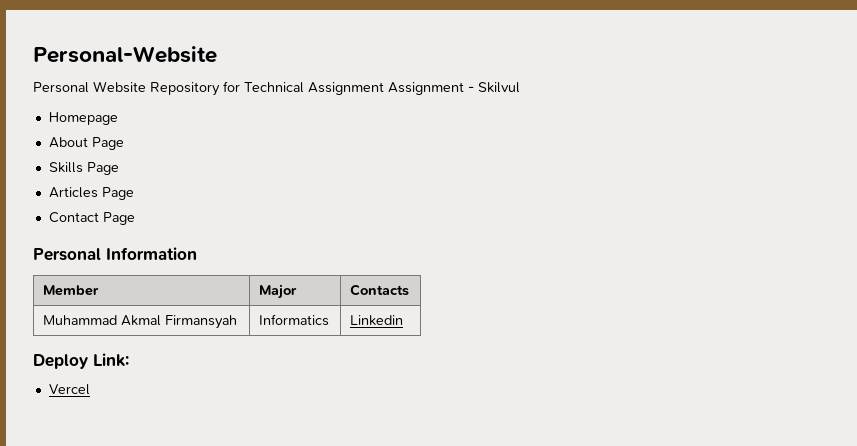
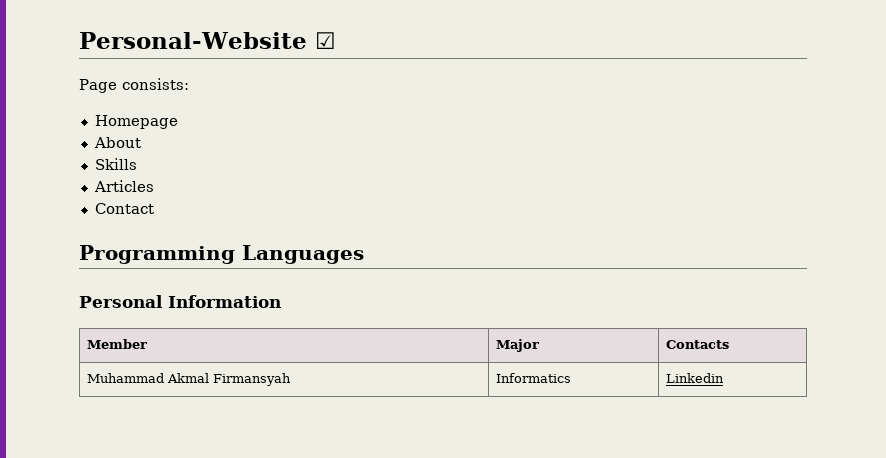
- Personal-Website
- Personal Website Repository for Technical Assignment Assignment - Skilvul
+ Personal-Website ☑
+ Page consists:
- About Page
+ About
- Skills Page
+ Skills
- Articles Page
+ Articles
- Contact Page
+ Contact
+ Programming Languages
- Deploy Link:
- Vercel

